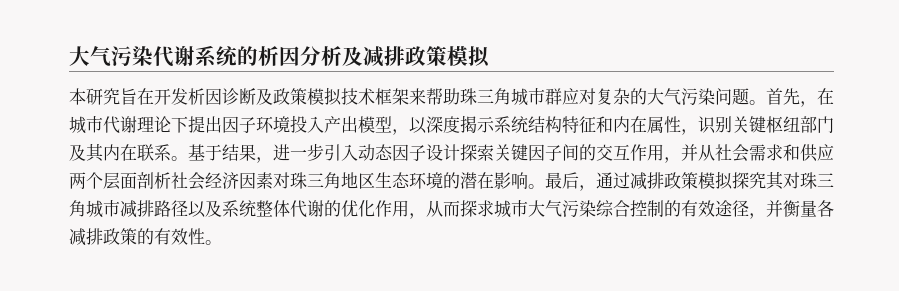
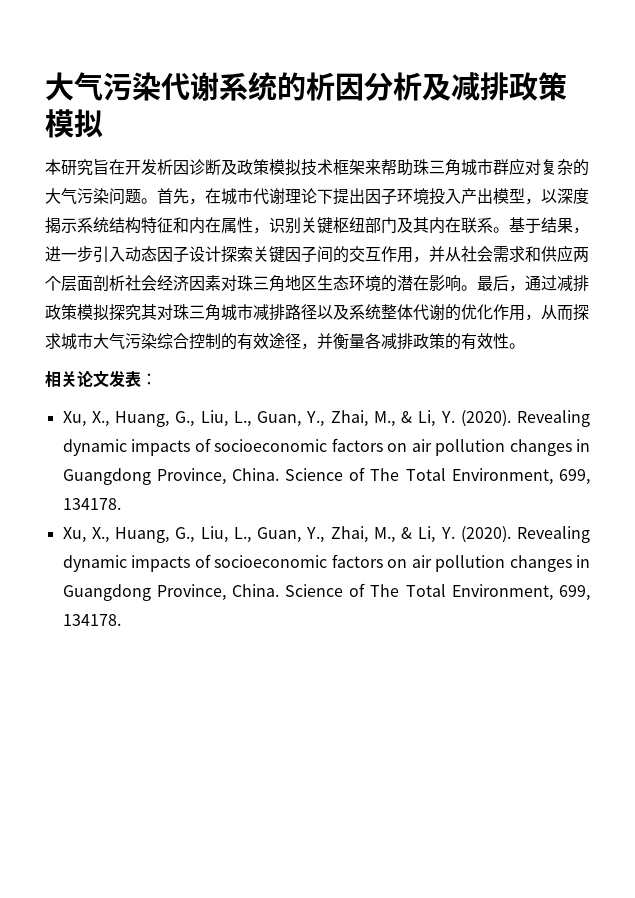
+ 相关论文发表：
+ Xu, X., Huang, G., Liu, L., Guan, Y., Zhai, M., & Li, Y. (2020). Revealing dynamic impacts of socioeconomic factors on air pollution changes in Guangdong Province, China. Science of The Total Environment, 699, 134178.
+ Xu, X., Huang, G., Liu, L., Guan, Y., Zhai, M., & Li, Y. (2020). Revealing dynamic impacts of socioeconomic factors on air pollution changes in Guangdong Province, China. Science of The Total Environment, 699, 134178.

